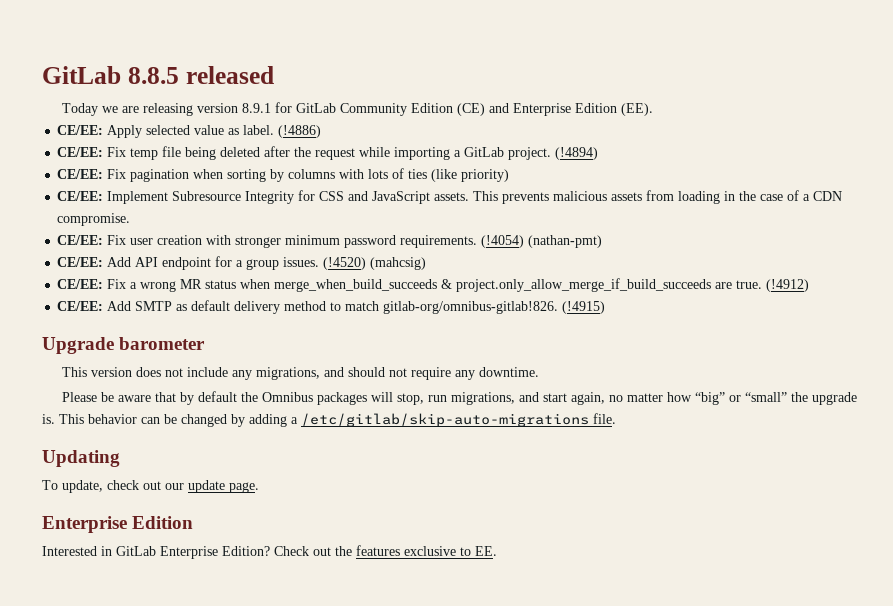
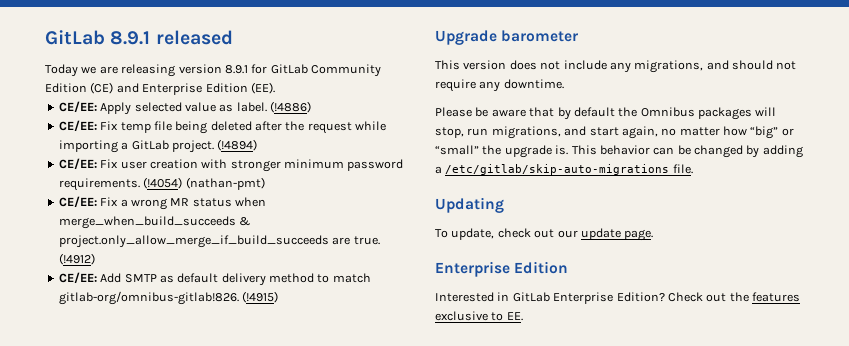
- GitLab 8.8.5 released
+ GitLab 8.9.1 released
- CE/EE: Fix pagination when sorting by columns with lots of ties (like priority)
- CE/EE: Implement Subresource Integrity for CSS and JavaScript assets. This prevents malicious assets from loading in the case of a CDN compromise.
- CE/EE: Add API endpoint for a group issues. (!4520) (mahcsig)

